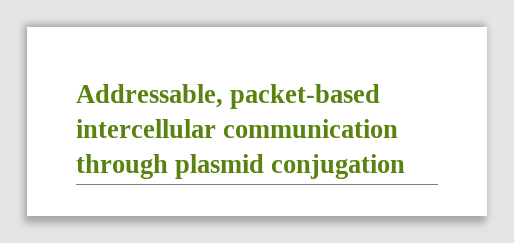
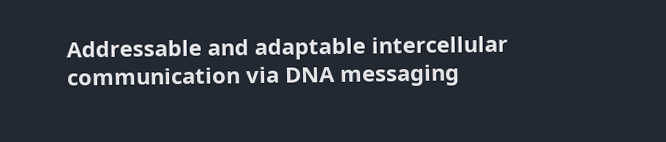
- Addressable, packet-based intercellular communication through plasmid conjugation
+ Addressable and adaptable intercellular communication via DNA messaging

